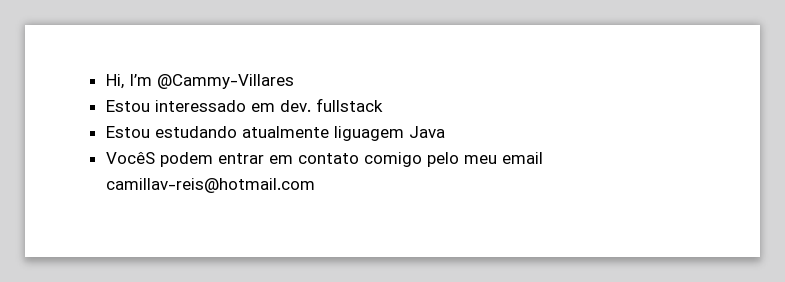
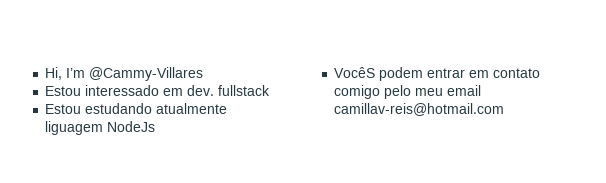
- Estou estudando atualmente liguagem Java
+ Estou estudando atualmente liguagem NodeJs

